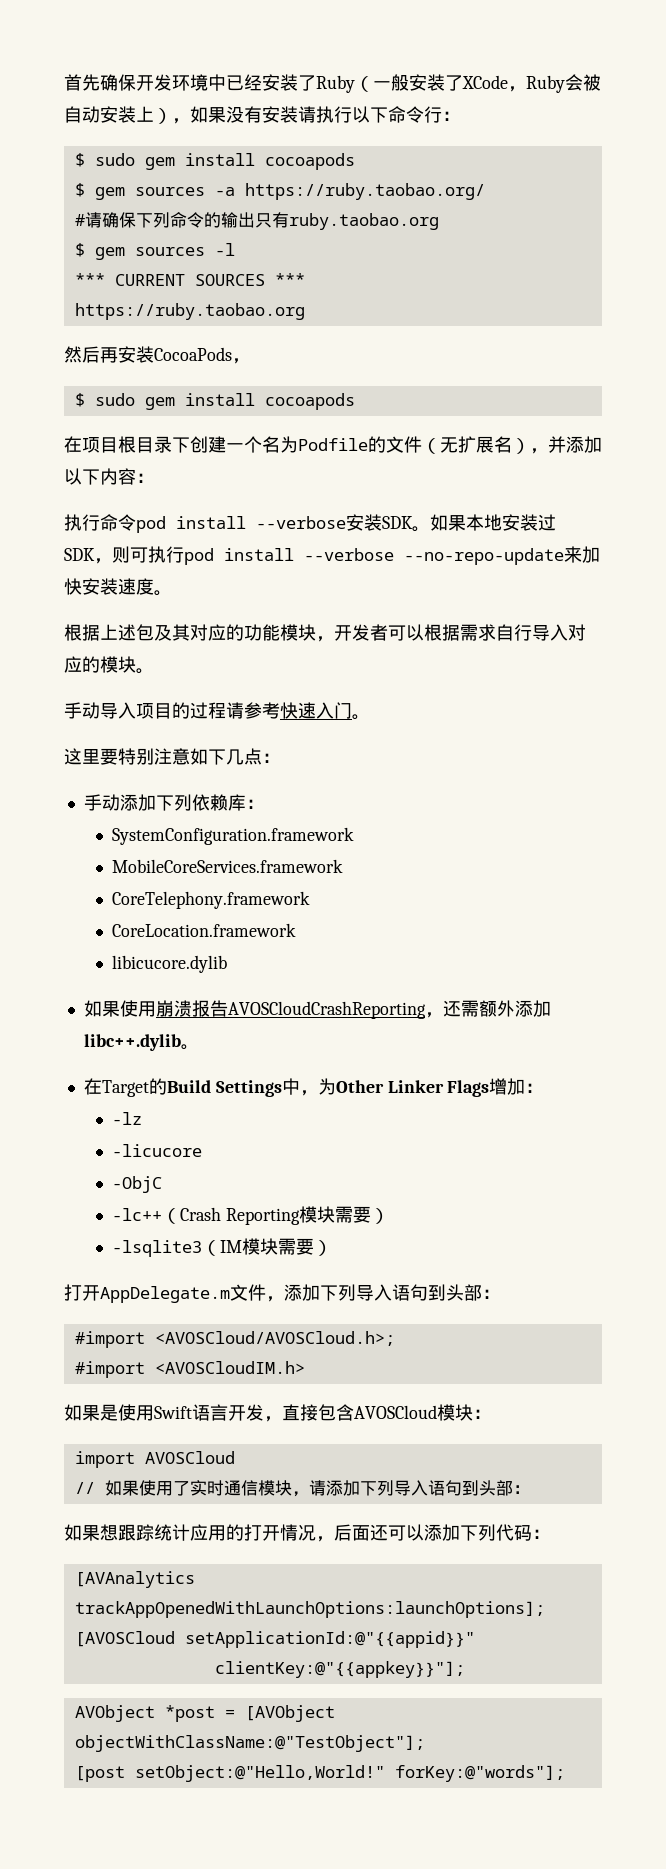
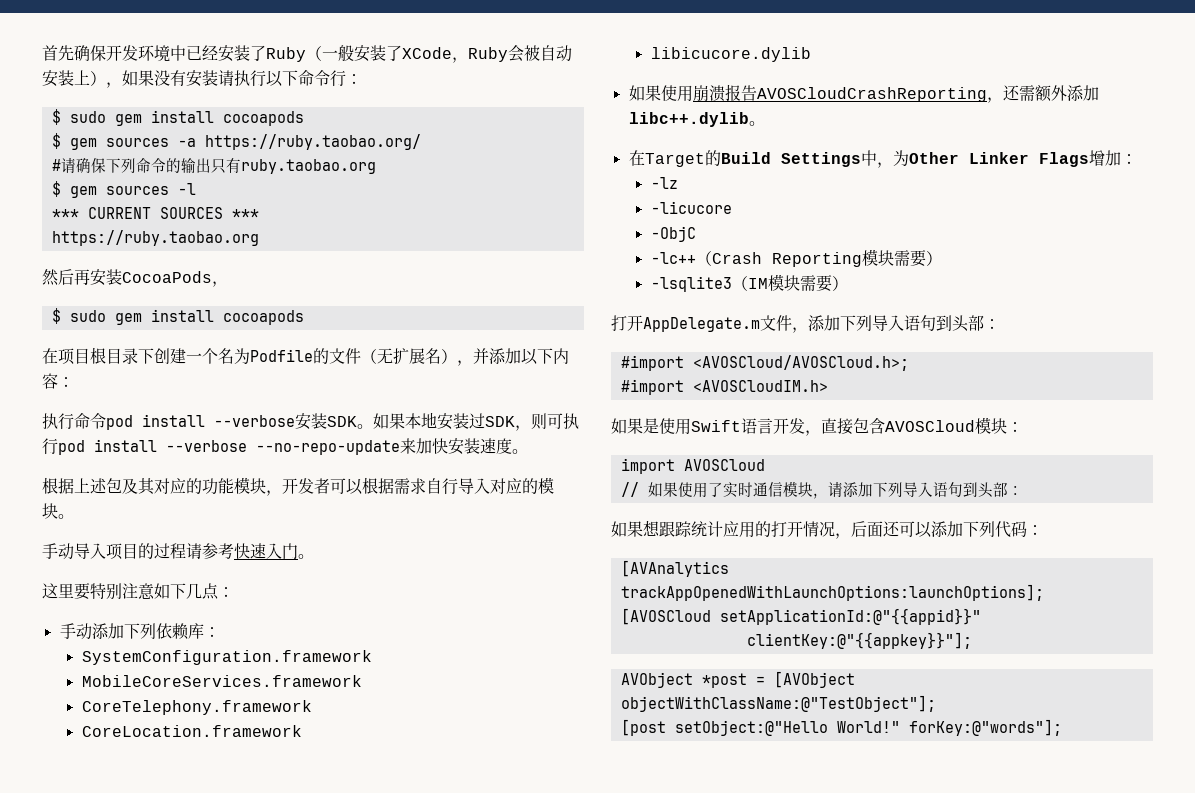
- [post setObject:@"Hello,World!" forKey:@"words"];
+ [post setObject:@"Hello World!" forKey:@"words"];

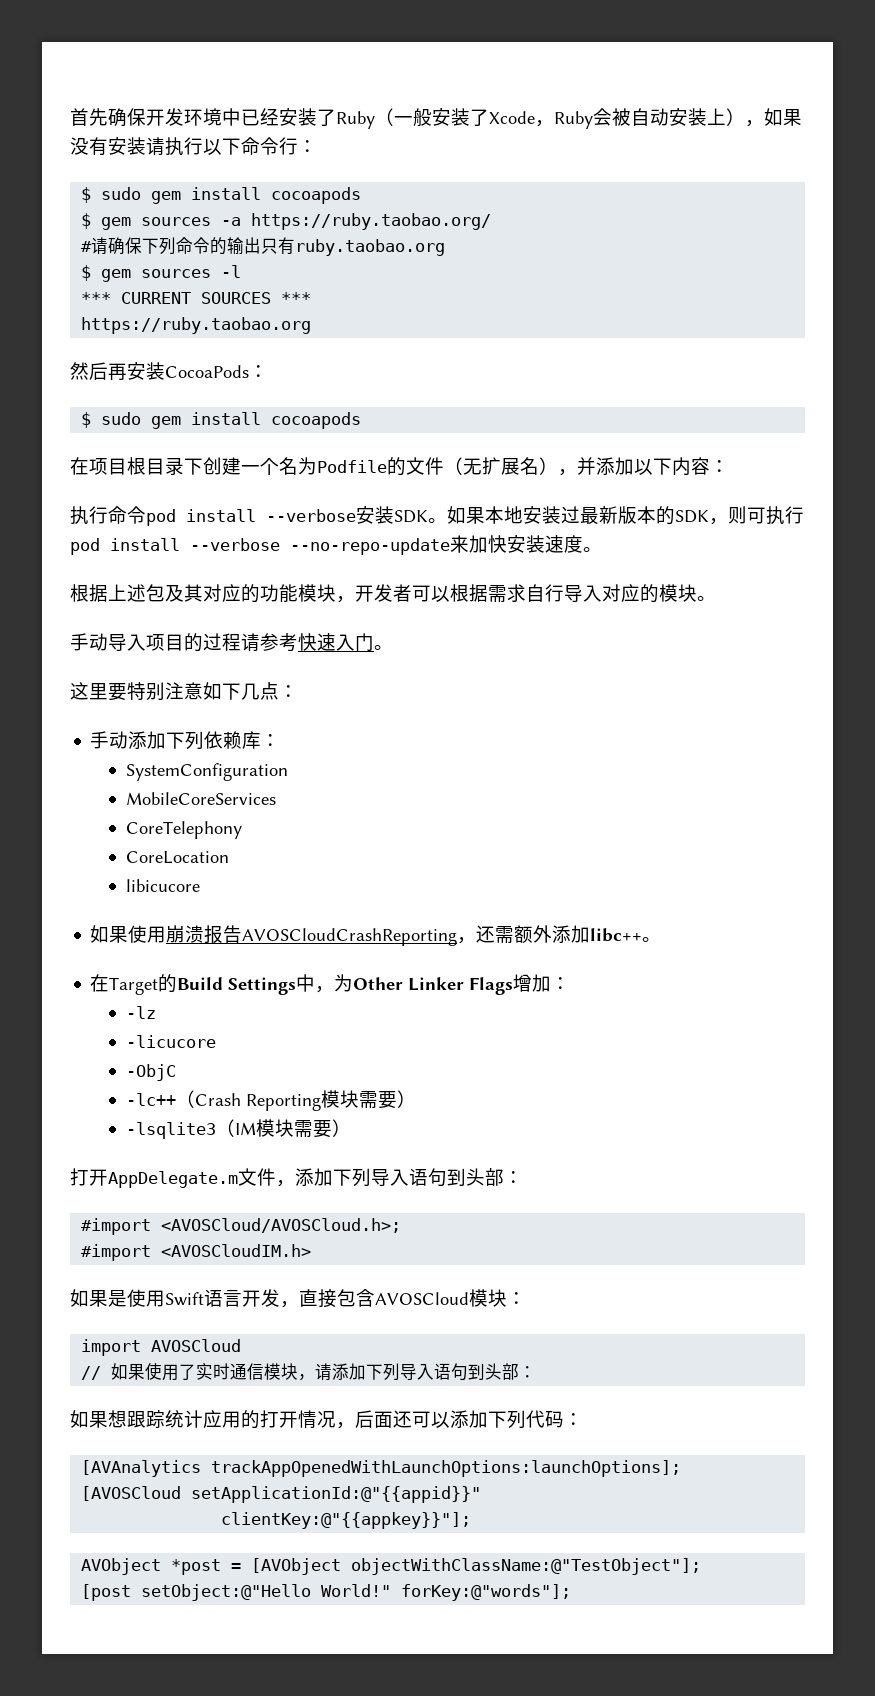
- 首先确保开发环境中已经安装了Ruby（一般安装了XCode，Ruby会被自动安装上），如果没有安装请执行以下命令行：
+ 首先确保开发环境中已经安装了Ruby（一般安装了Xcode，Ruby会被自动安装上），如果没有安装请执行以下命令行：
- 然后再安装CocoaPods，
+ 然后再安装CocoaPods：
- 如果本地安装过SDK，则可执行pod install --verbose --no-repo-update来加快安装速度。
+ 如果本地安装过最新版本的SDK，则可执行pod install --verbose --no-repo-update来加快安装速度。
- SystemConfiguration.framework
- MobileCoreServices.framework
- CoreTelephony.framework
- CoreLocation.framework
- libicucore.dylib
+ SystemConfiguration
+ MobileCoreServices
+ CoreTelephony
+ CoreLocation
+ libicucore
- 如果使用崩溃报告AVOSCloudCrashReporting，还需额外添加libc++.dylib。
+ 如果使用崩溃报告AVOSCloudCrashReporting，还需额外添加libc++。

